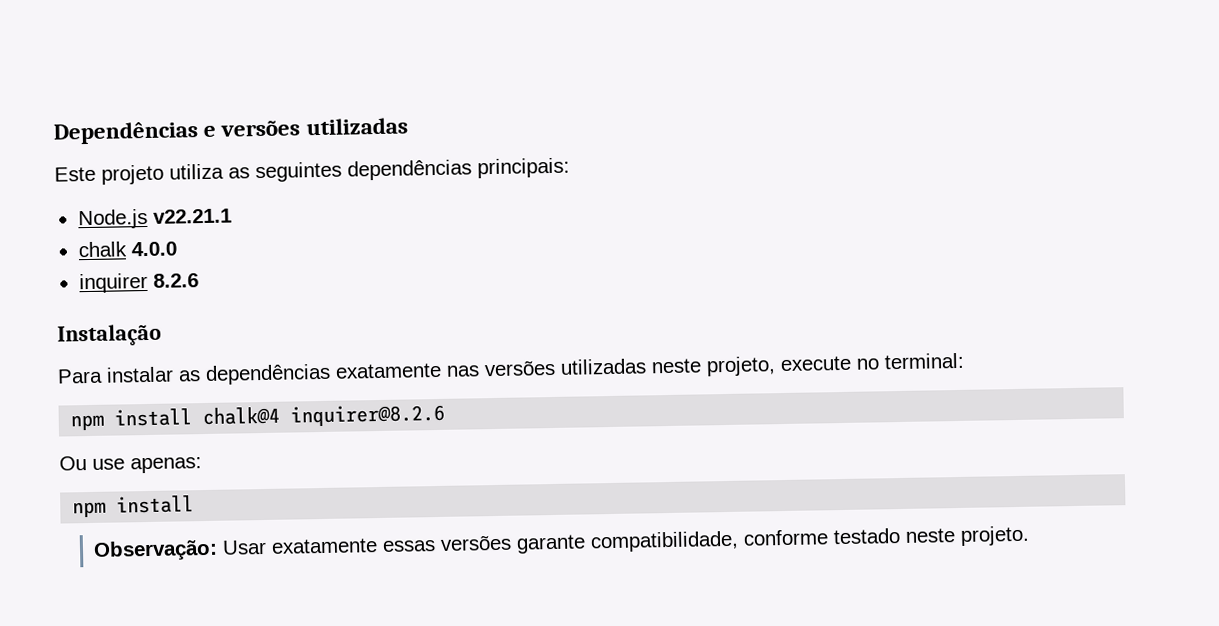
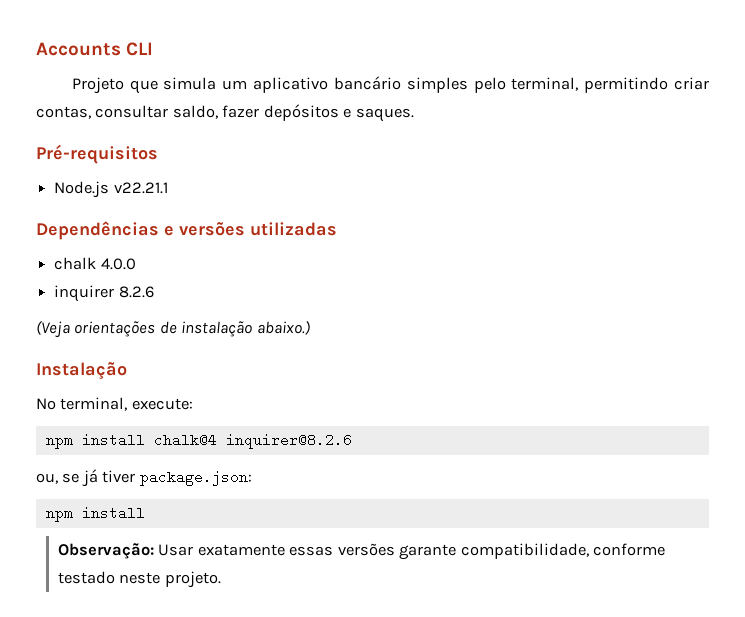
+ Accounts CLI
+ Projeto que simula um aplicativo bancário simples pelo terminal, permitindo criar contas, consultar saldo, fazer depósitos e saques.
+ Pré-requisitos
+ Node.js v22.21.1
  Dependências e versões utilizadas
- Este projeto utiliza as seguintes dependências principais:
- Node.js v22.21.1
  chalk 4.0.0
  inquirer 8.2.6
+ (Veja orientações de instalação abaixo.)
  Instalação
- Para instalar as dependências exatamente nas versões utilizadas neste projeto, execute no terminal:
+ No terminal, execute:
- Ou use apenas:
+ ou, se já tiver package.json:

